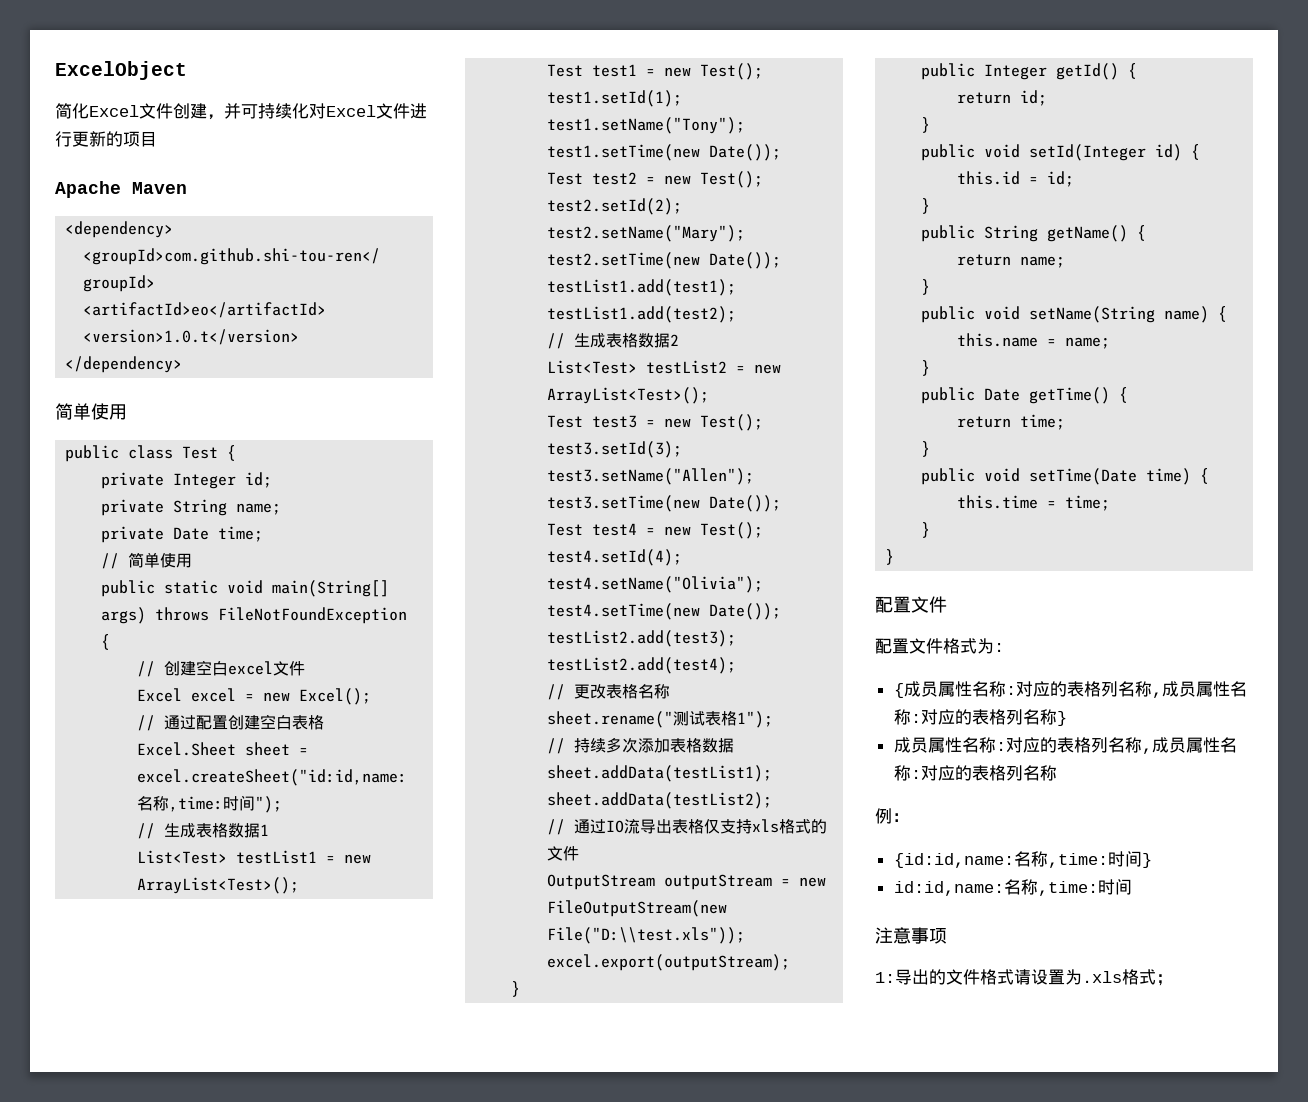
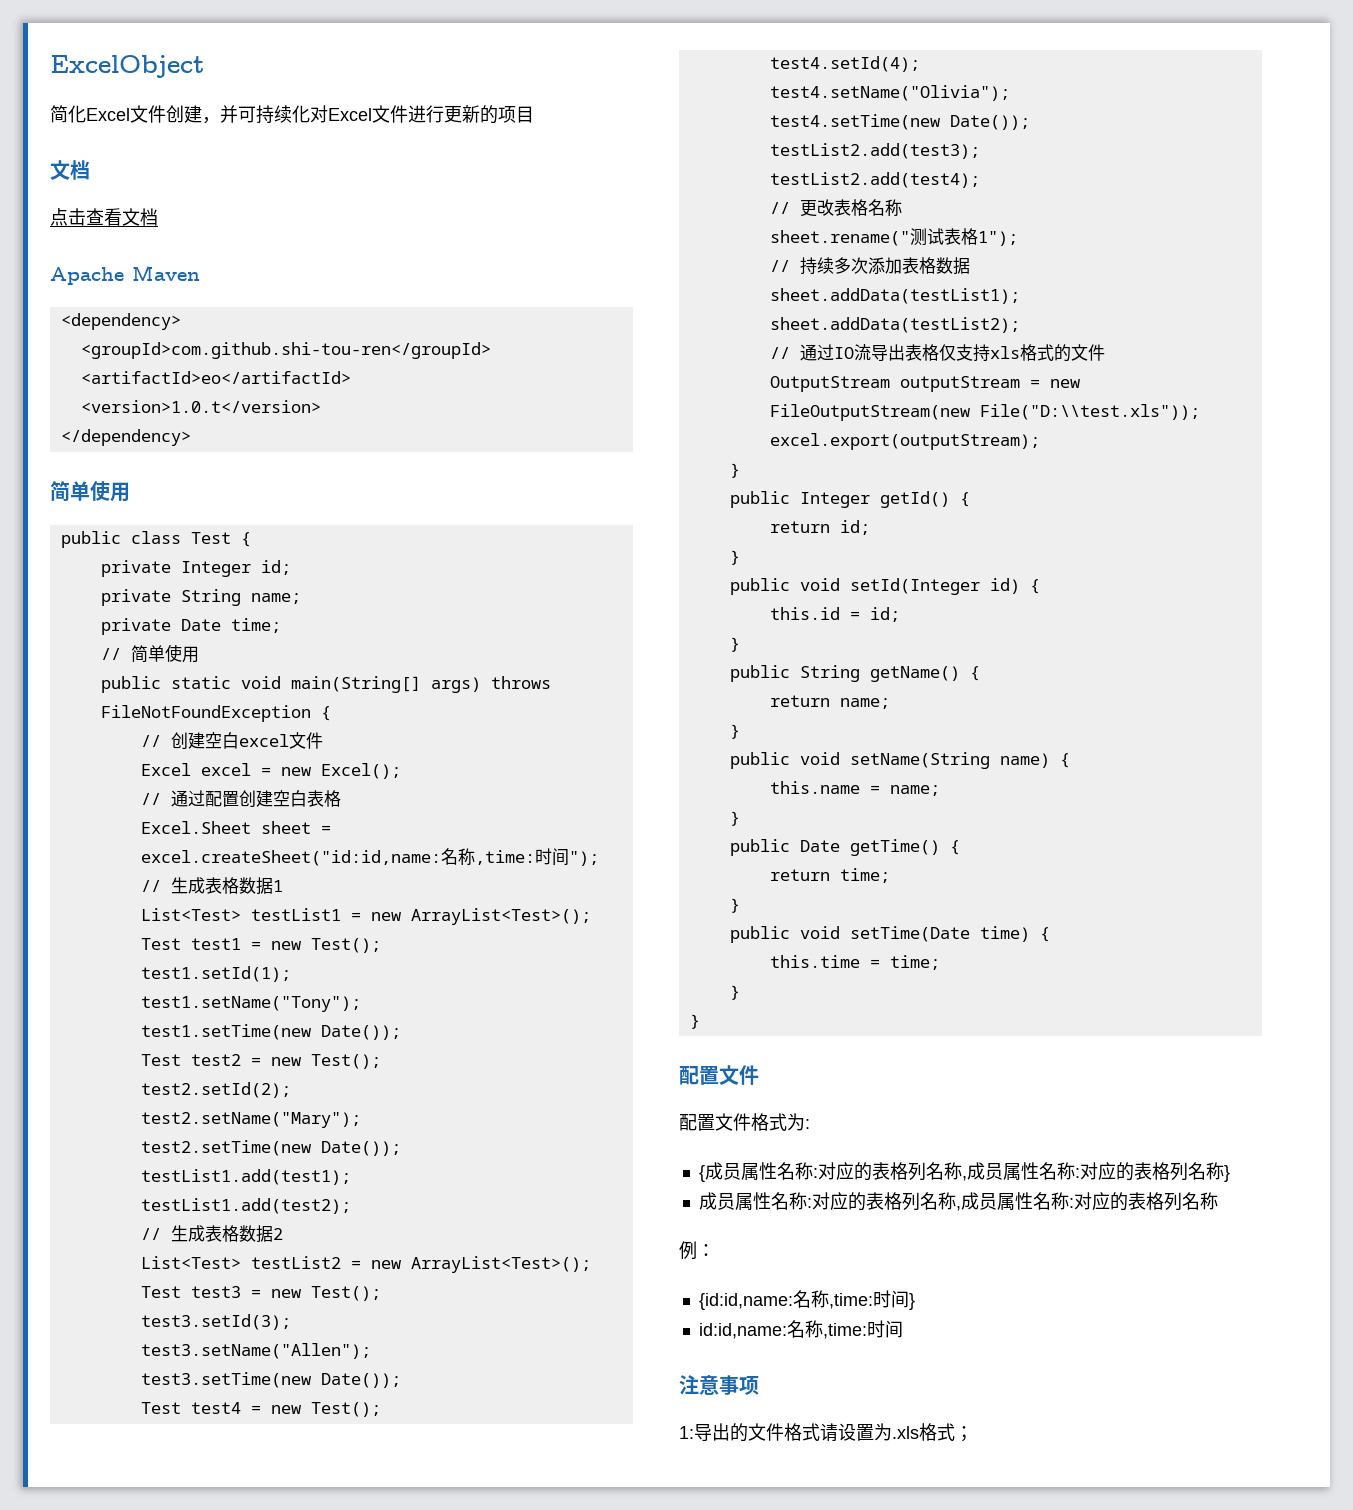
  简化Excel文件创建，并可持续化对Excel文件进行更新的项目
+ 文档
+ 点击查看文档

